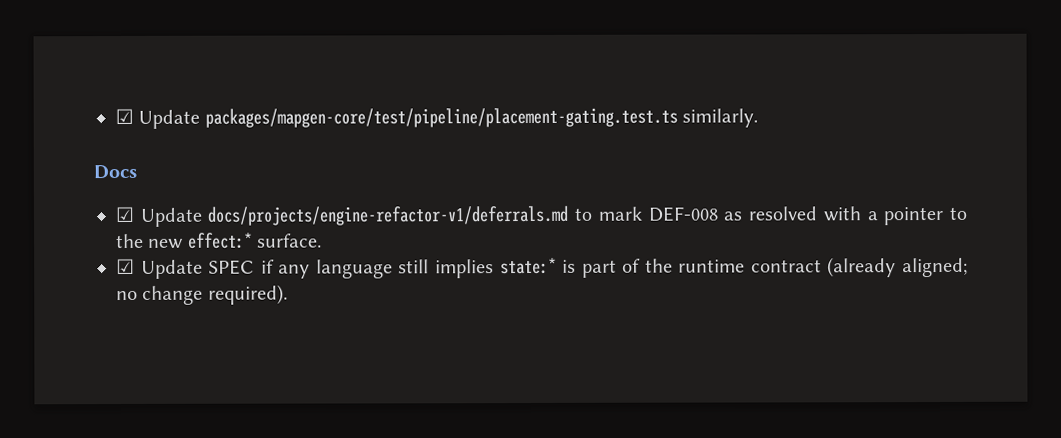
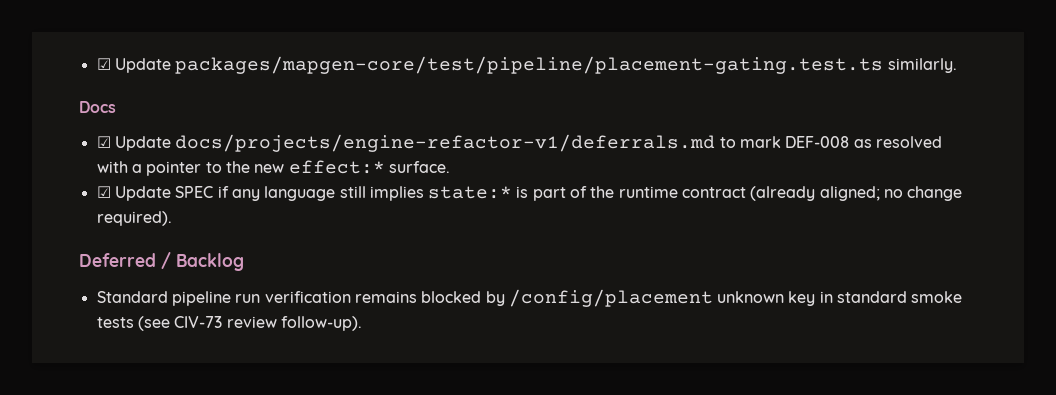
+ Deferred / Backlog
+ Standard pipeline run verification remains blocked by /config/placement unknown key in standard smoke tests (see CIV-73 review follow-up).

